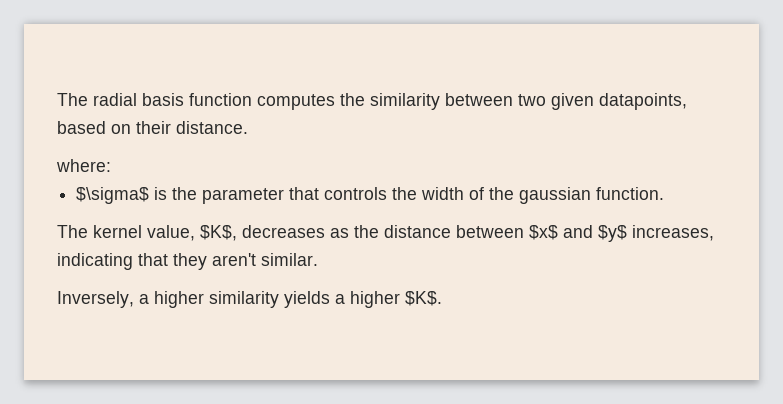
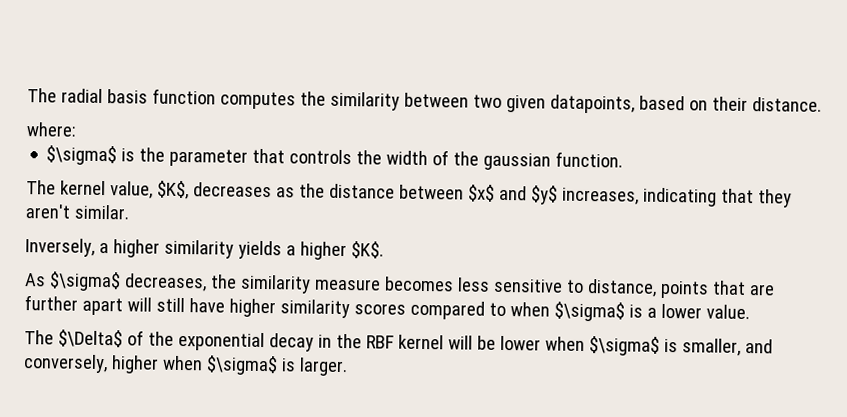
+ As $\sigma$ decreases, the similarity measure becomes less sensitive to distance, points that are further apart will still have higher similarity scores compared to when $\sigma$ is a lower value.
+ The $\Delta$ of the exponential decay in the RBF kernel will be lower when $\sigma$ is smaller, and conversely, higher when $\sigma$ is larger.

